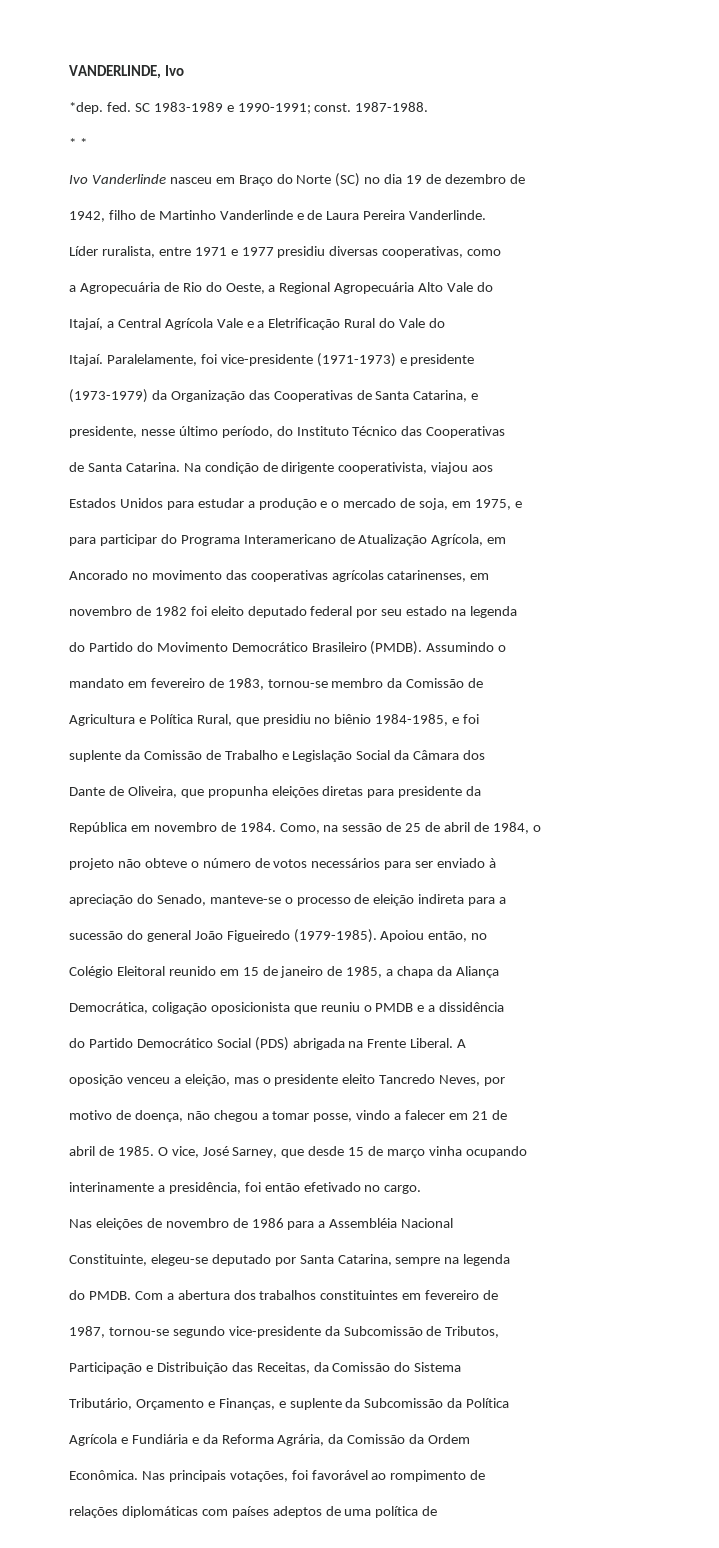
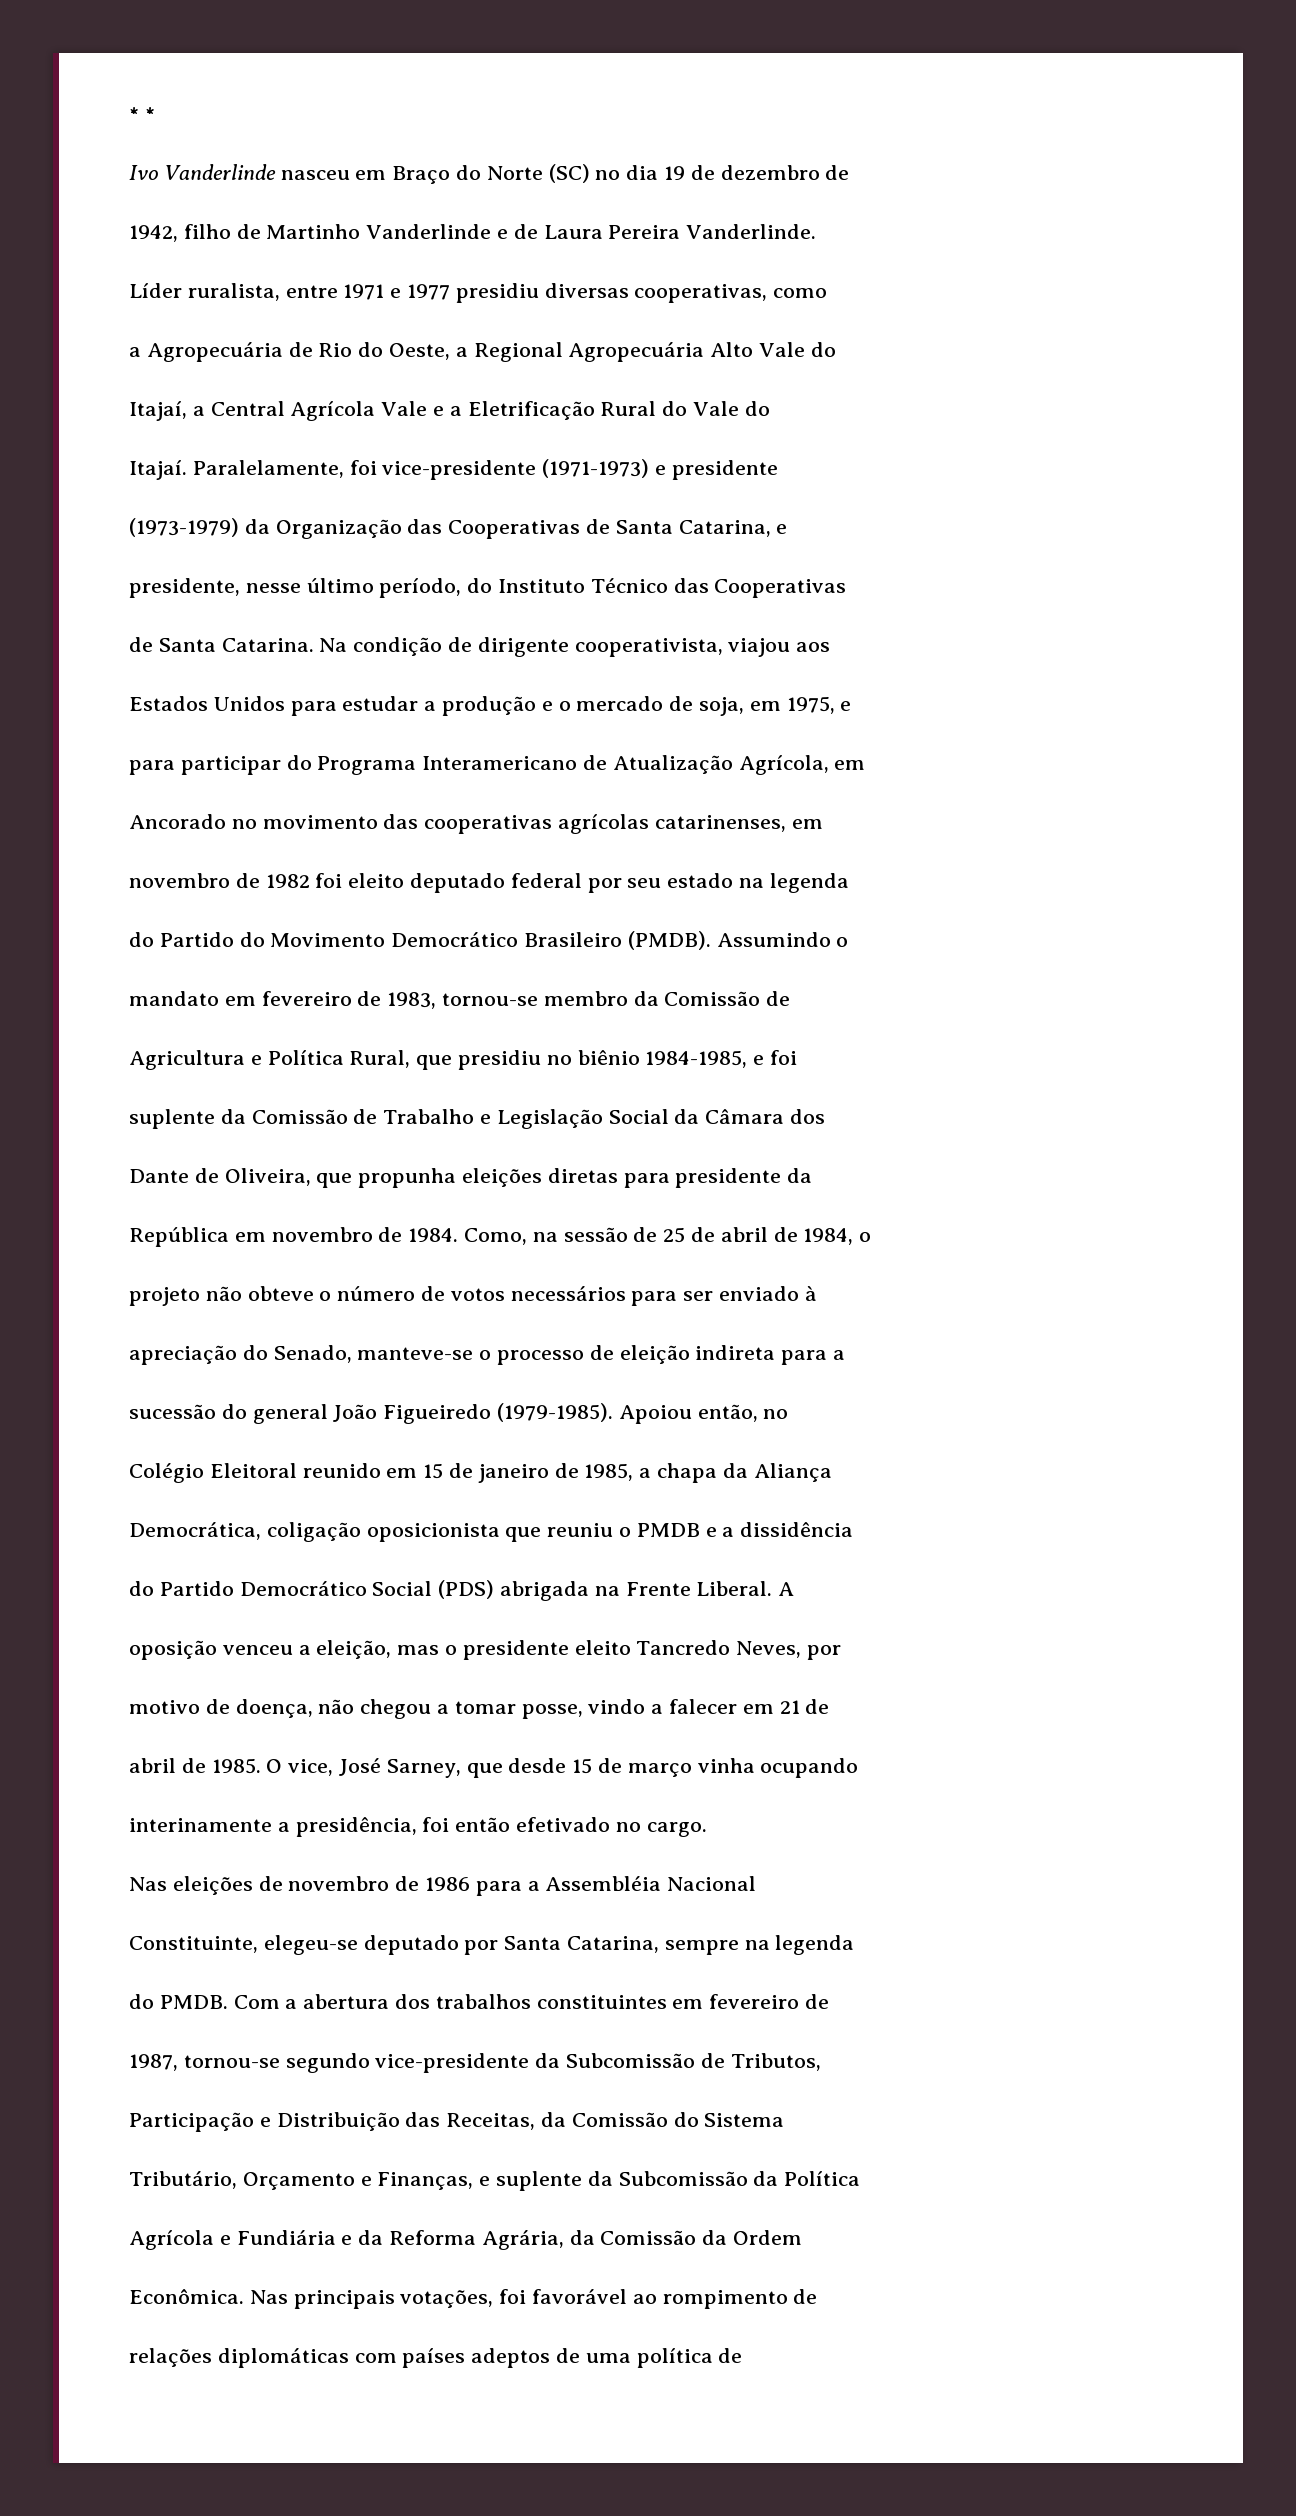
- VANDERLINDE, Ivo
- *dep. fed. SC 1983-1989 e 1990-1991; const. 1987-1988.

